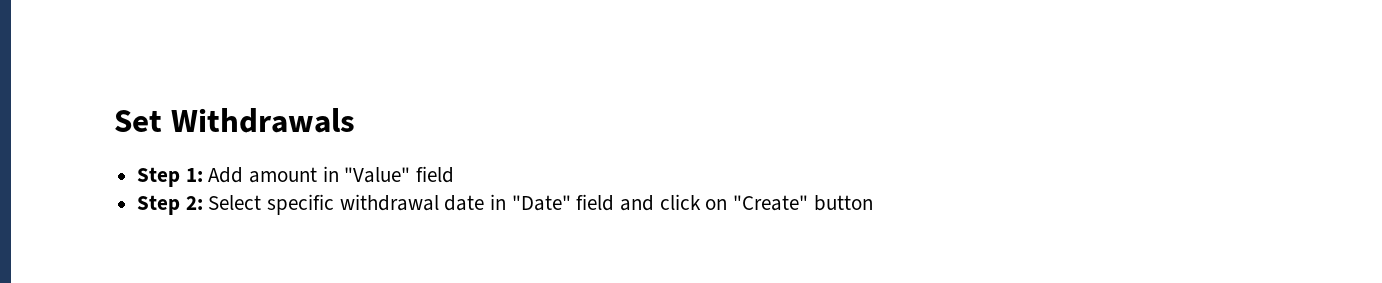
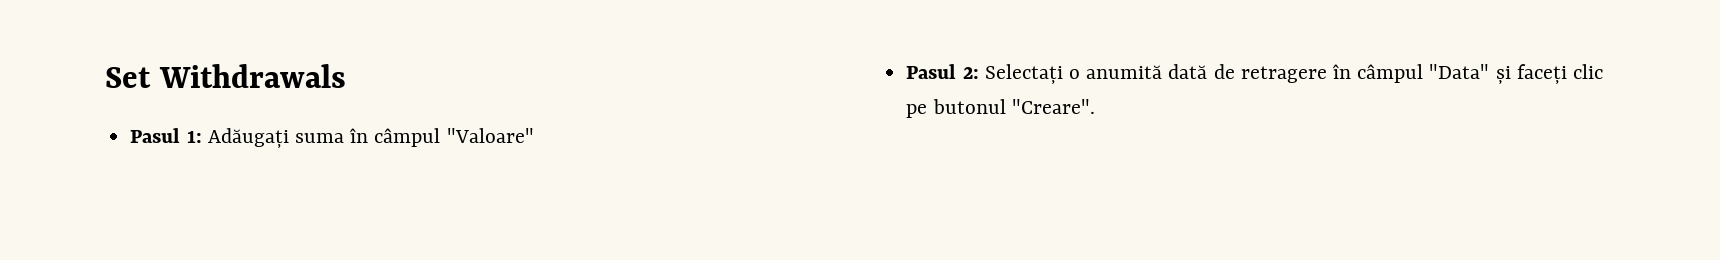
- Step 1: Add amount in "Value" field
- Step 2: Select specific withdrawal date in "Date" field and click on "Create" button
+ Pasul 1: Adăugați suma în câmpul "Valoare"
+ Pasul 2: Selectați o anumită dată de retragere în câmpul "Data" și faceți clic pe butonul "Creare".

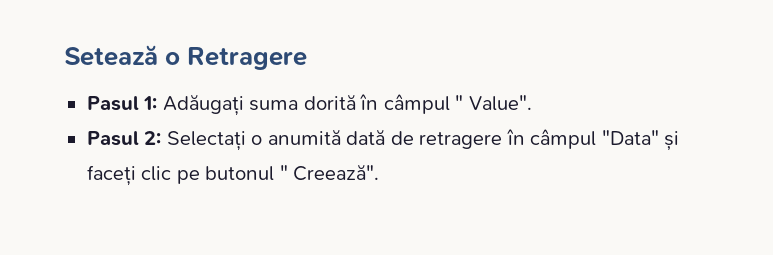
- Set Withdrawals
+ Setează o Retragere
- Pasul 1: Adăugați suma în câmpul "Valoare"
+ Pasul 1: Adăugați suma dorită în câmpul " Value".
- Pasul 2: Selectați o anumită dată de retragere în câmpul "Data" și faceți clic pe butonul "Creare".
+ Pasul 2: Selectați o anumită dată de retragere în câmpul "Data" și faceți clic pe butonul " Creează".

